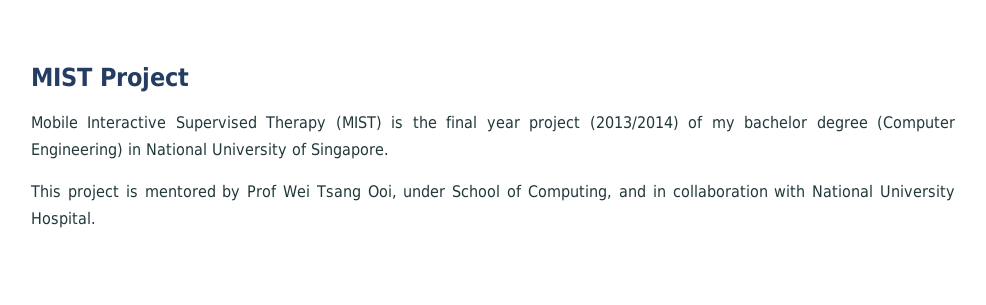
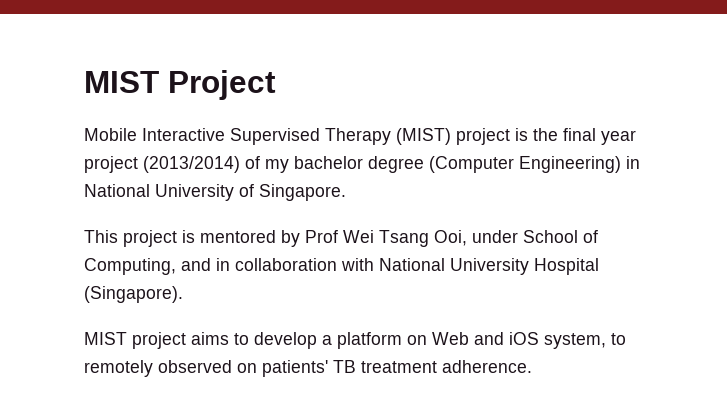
- Mobile Interactive Supervised Therapy (MIST) is the final year project (2013/2014) of my bachelor degree (Computer Engineering) in National University of Singapore.
+ Mobile Interactive Supervised Therapy (MIST) project is the final year project (2013/2014) of my bachelor degree (Computer Engineering) in National University of Singapore.
- This project is mentored by Prof Wei Tsang Ooi, under School of Computing, and in collaboration with National University Hospital.
+ This project is mentored by Prof Wei Tsang Ooi, under School of Computing, and in collaboration with National University Hospital (Singapore).
+ MIST project aims to develop a platform on Web and iOS system, to remotely observed on patients' TB treatment adherence.

